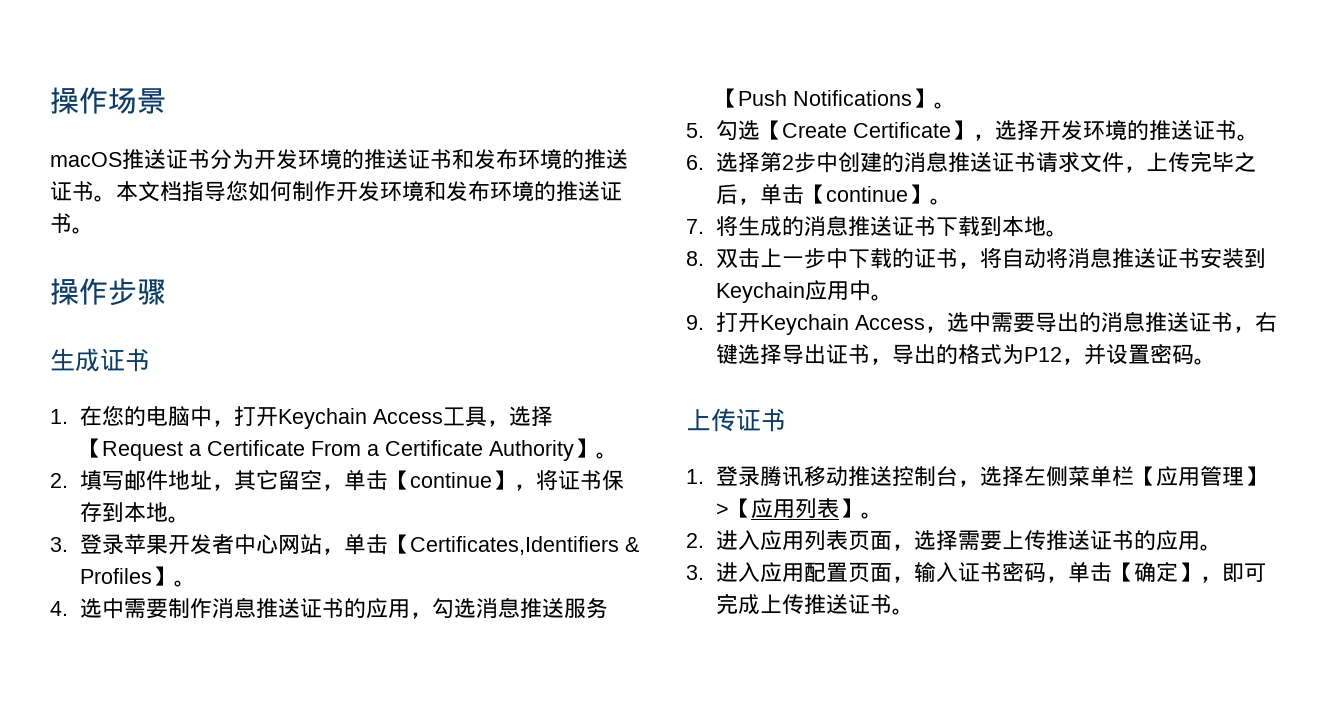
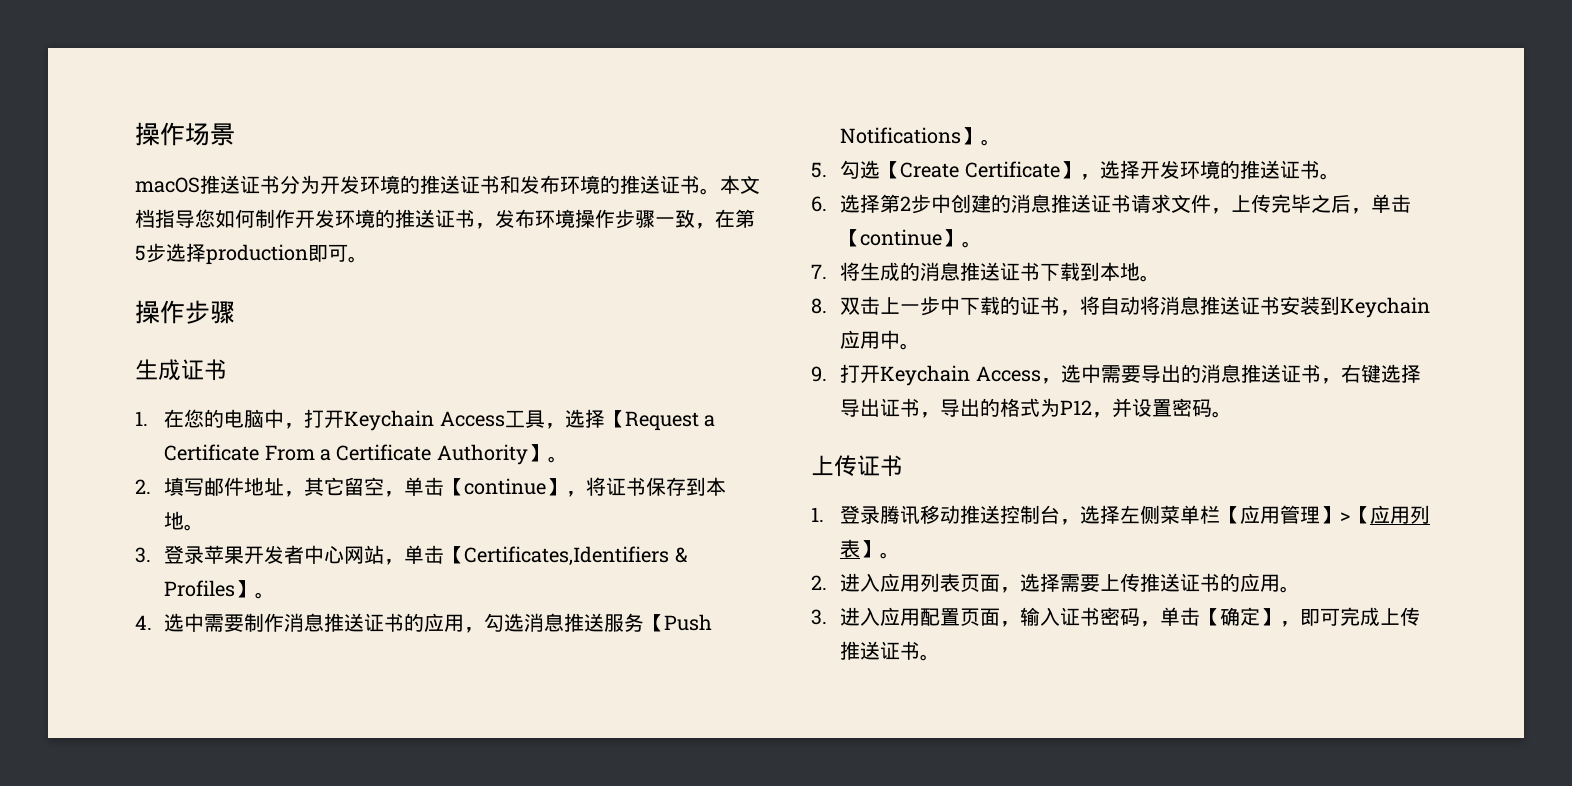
- 本文档指导您如何制作开发环境和发布环境的推送证书。
+ 本文档指导您如何制作开发环境的推送证书，发布环境操作步骤一致，在第5步选择production即可。

